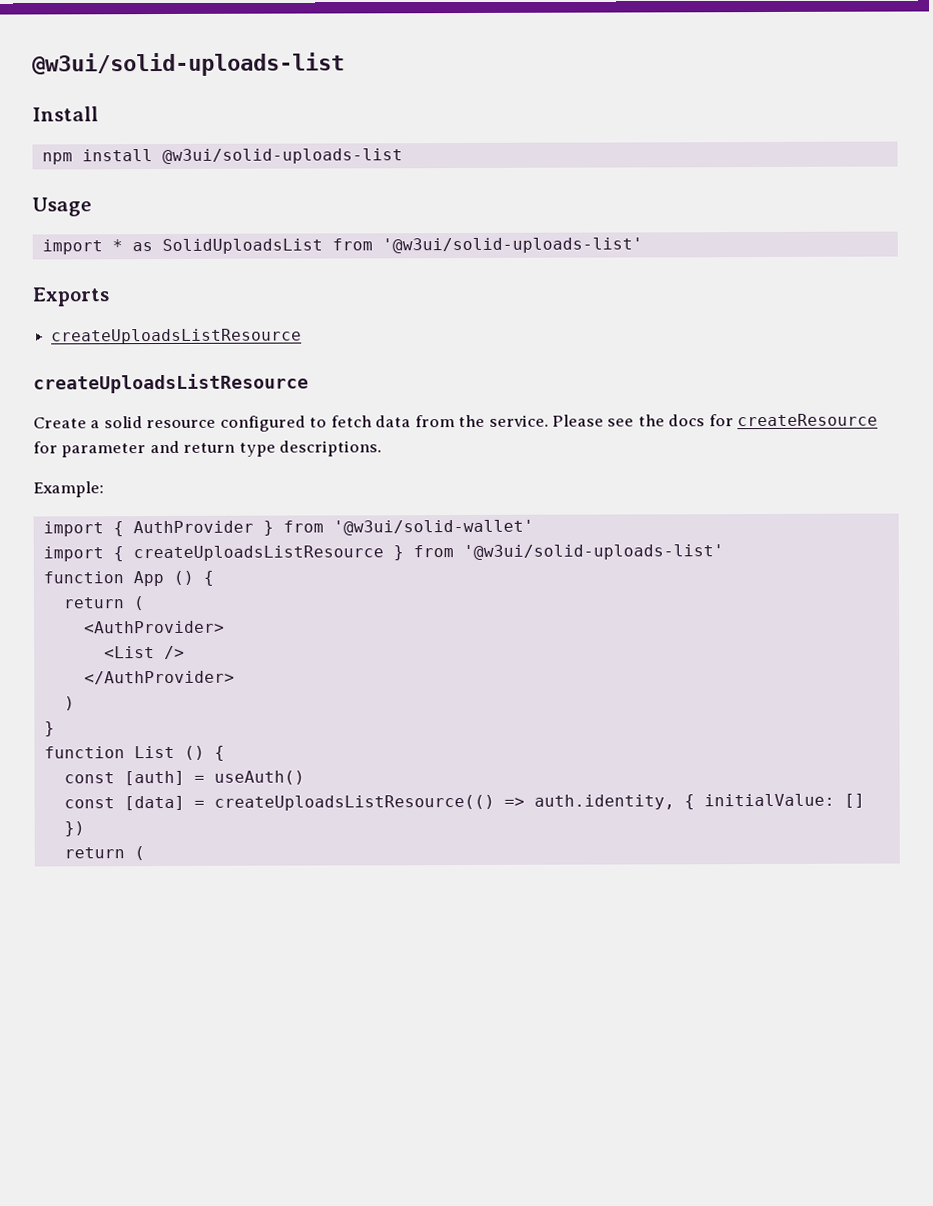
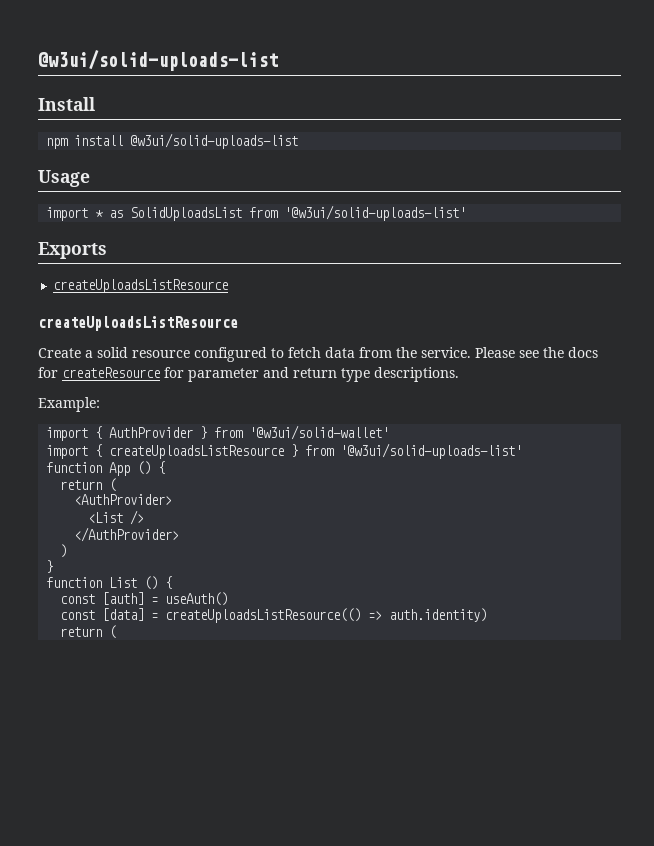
- const [data] = createUploadsListResource(() => auth.identity, { initialValue: [] })
+ const [data] = createUploadsListResource(() => auth.identity)

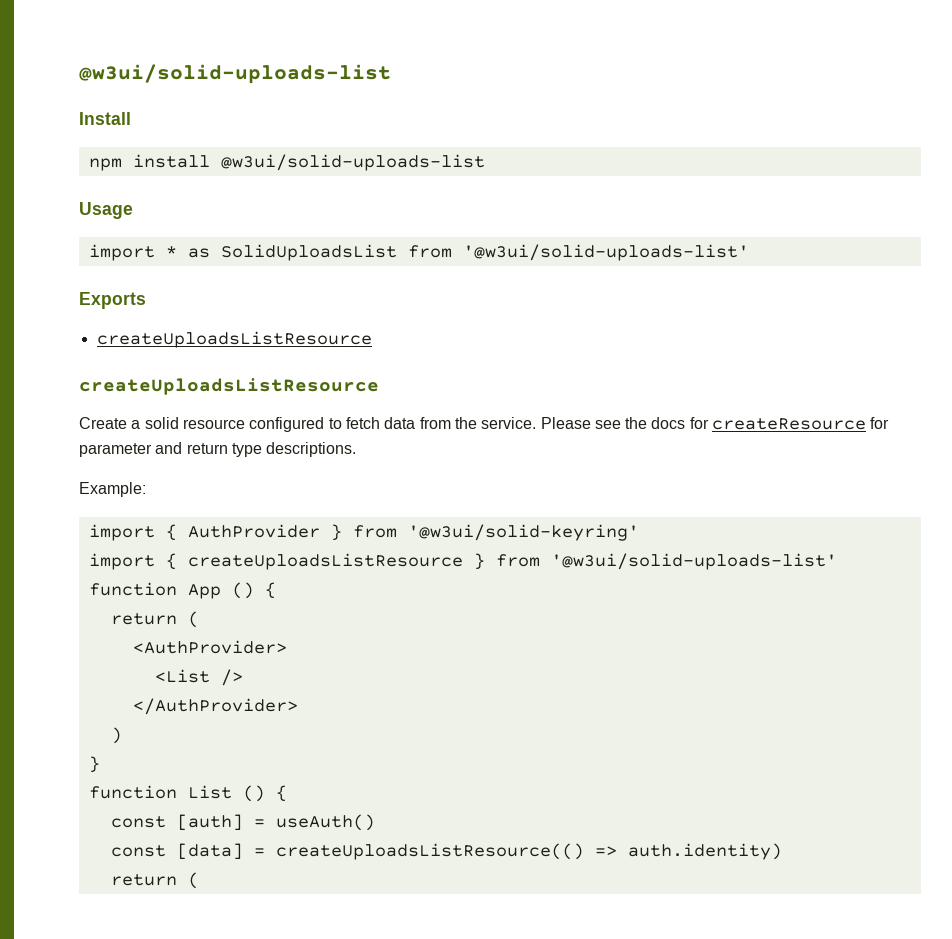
- import { AuthProvider } from '@w3ui/solid-wallet'
+ import { AuthProvider } from '@w3ui/solid-keyring'

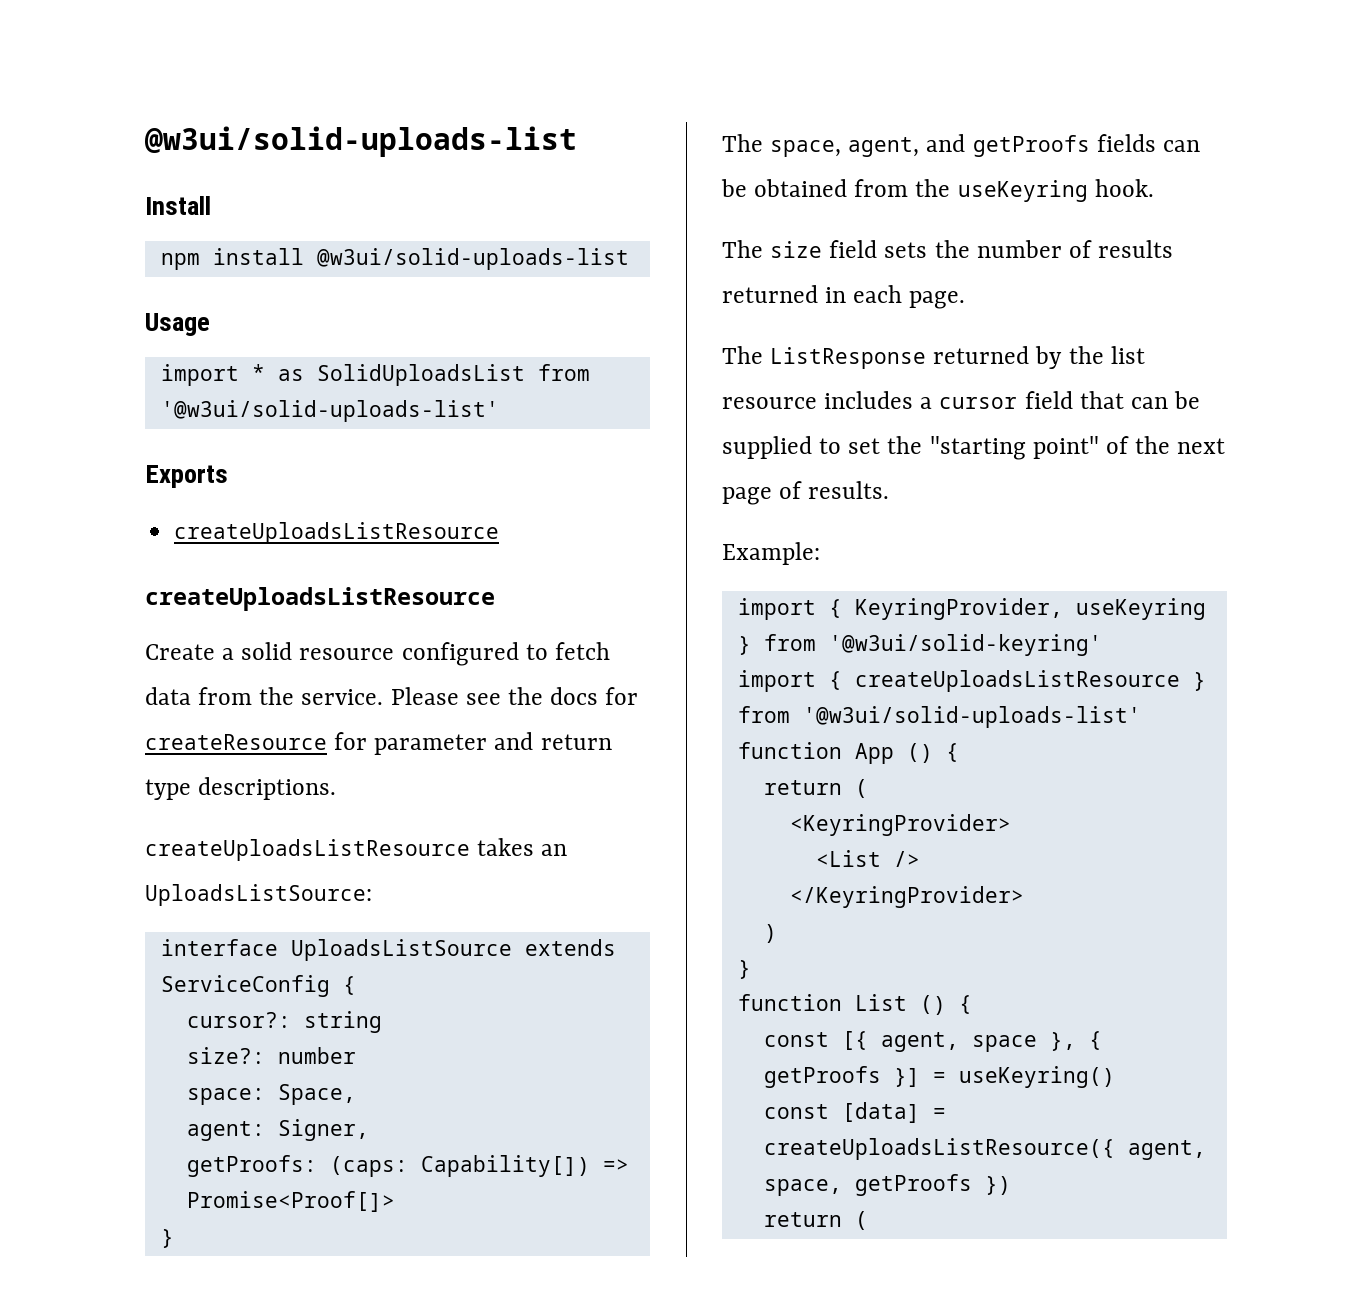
+ createUploadsListResource takes an UploadsListSource:
+ interface UploadsListSource extends ServiceConfig {
+ cursor?: string
+ size?: number
+ space: Space,
+ agent: Signer,
+ getProofs: (caps: Capability[]) => Promise<Proof[]>
+ }
+ The space, agent, and getProofs fields can be obtained from the useKeyring hook.
+ The size field sets the number of results returned in each page.
+ The ListResponse returned by the list resource includes a cursor field that can be supplied to set the "starting point" of the next page of results.
- import { AuthProvider } from '@w3ui/solid-keyring'
+ import { KeyringProvider, useKeyring } from '@w3ui/solid-keyring'
- <AuthProvider>
+ <KeyringProvider>
- </AuthProvider>
+ </KeyringProvider>
- const [auth] = useAuth()
- const [data] = createUploadsListResource(() => auth.identity)
+ const [{ agent, space }, { getProofs }] = useKeyring()
+ const [data] = createUploadsListResource({ agent, space, getProofs })

